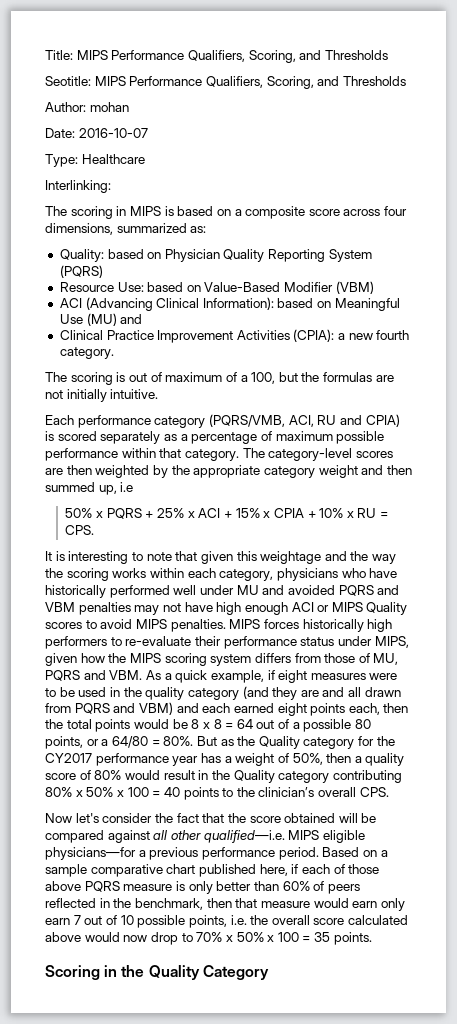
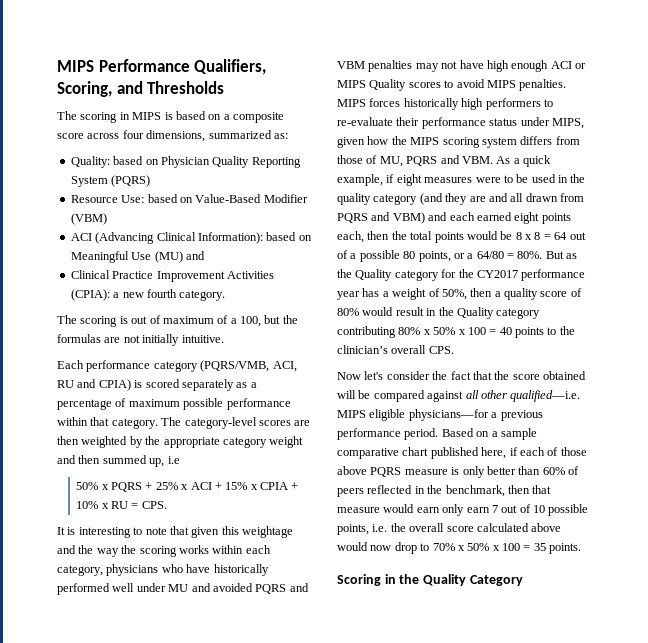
- Title: MIPS Performance Qualifiers, Scoring, and Thresholds
- Seotitle: MIPS Performance Qualifiers, Scoring, and Thresholds
- Author: mohan
- Date: 2016-10-07
- Type: Healthcare
- Interlinking:
+ MIPS Performance Qualifiers, Scoring, and Thresholds

